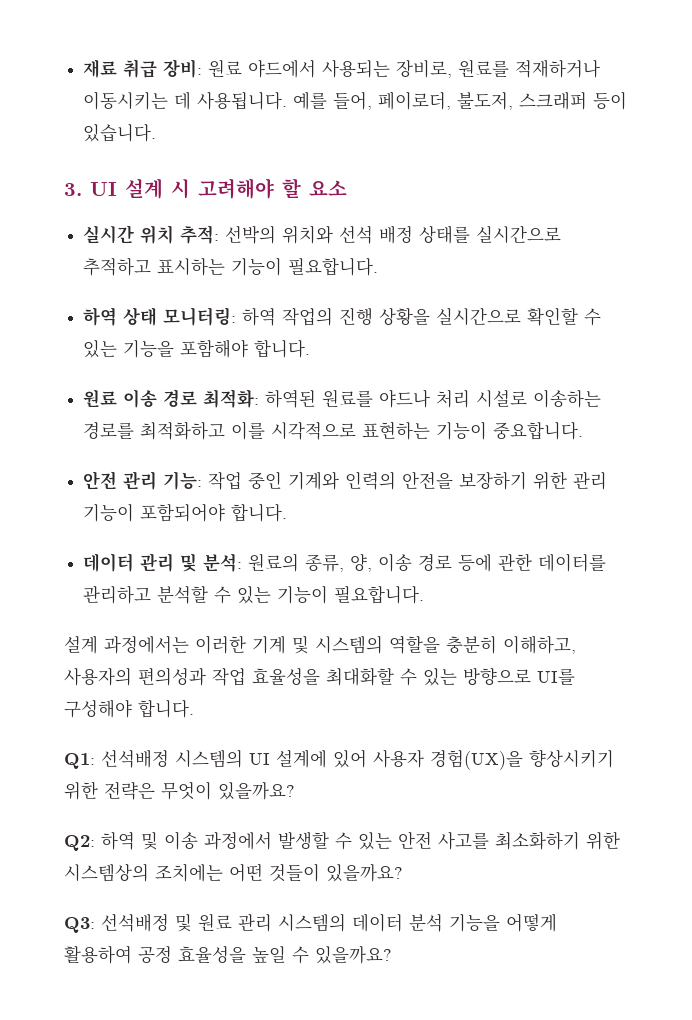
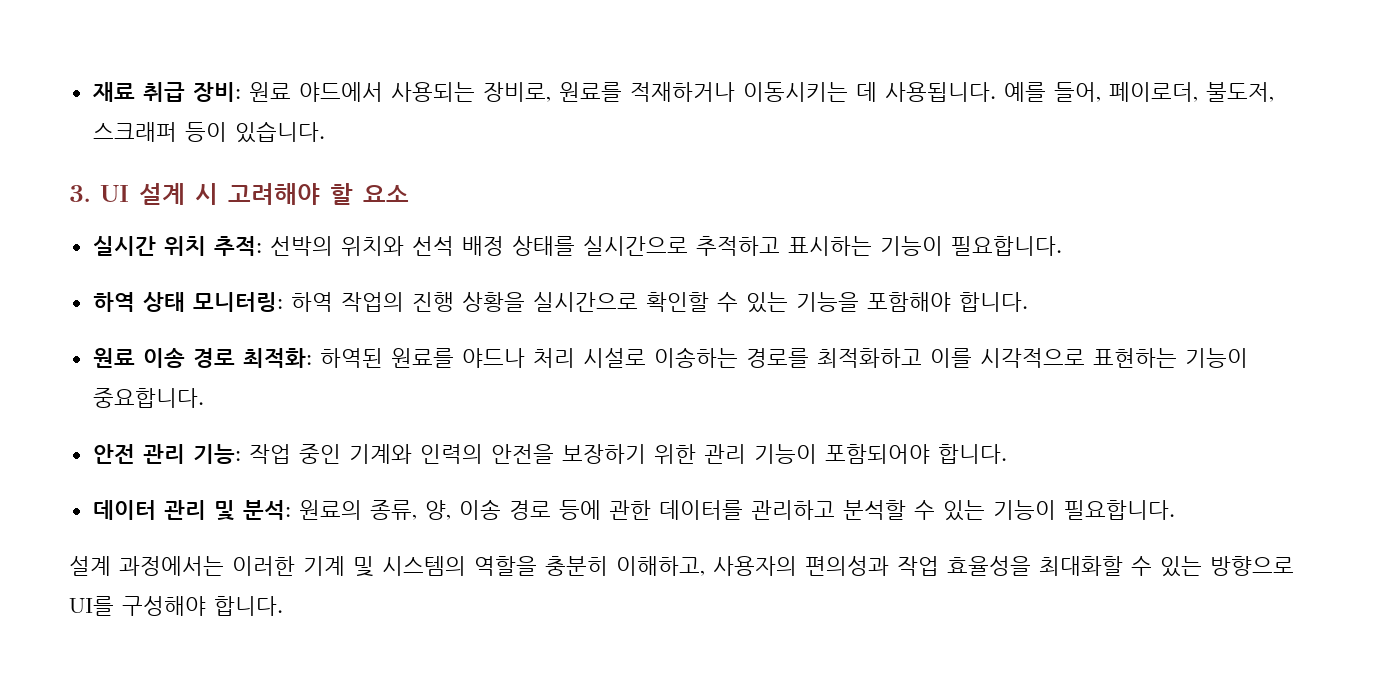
- Q1: 선석배정 시스템의 UI 설계에 있어 사용자 경험(UX)을 향상시키기 위한 전략은 무엇이 있을까요?
- Q2: 하역 및 이송 과정에서 발생할 수 있는 안전 사고를 최소화하기 위한 시스템상의 조치에는 어떤 것들이 있을까요?
- Q3: 선석배정 및 원료 관리 시스템의 데이터 분석 기능을 어떻게 활용하여 공정 효율성을 높일 수 있을까요?

